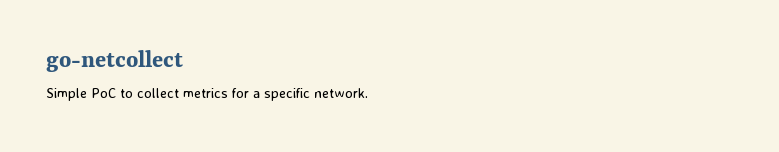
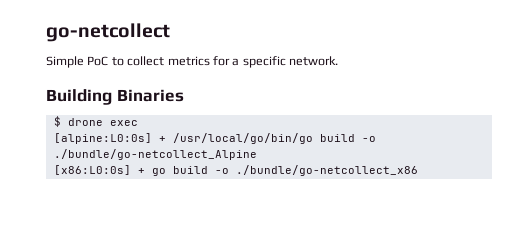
+ Building Binaries
+ $ drone exec
+ [alpine:L0:0s] + /usr/local/go/bin/go build -o ./bundle/go-netcollect_Alpine
+ [x86:L0:0s] + go build -o ./bundle/go-netcollect_x86

